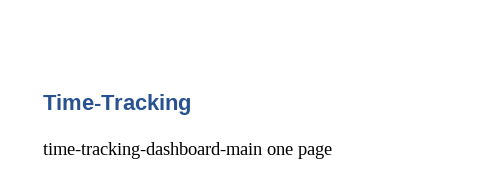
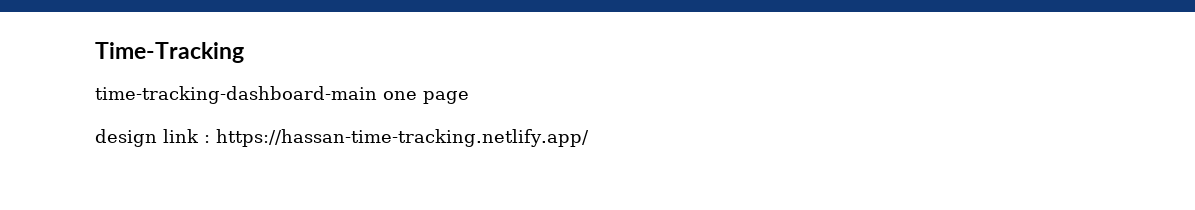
+ design link : https://hassan-time-tracking.netlify.app/

